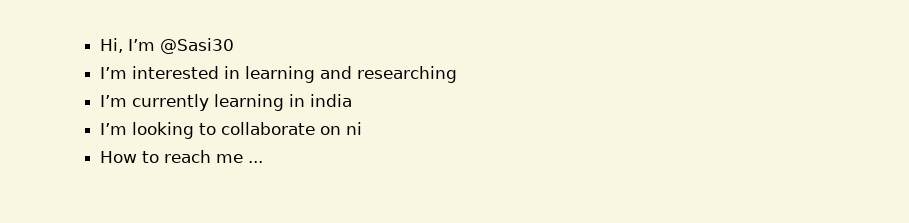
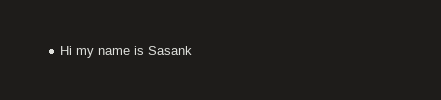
- Hi, I’m @Sasi30
- I’m interested in learning and researching
- I’m currently learning in india
- I’m looking to collaborate on ni
- How to reach me ...
+ Hi my name is Sasank

